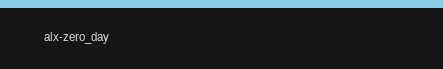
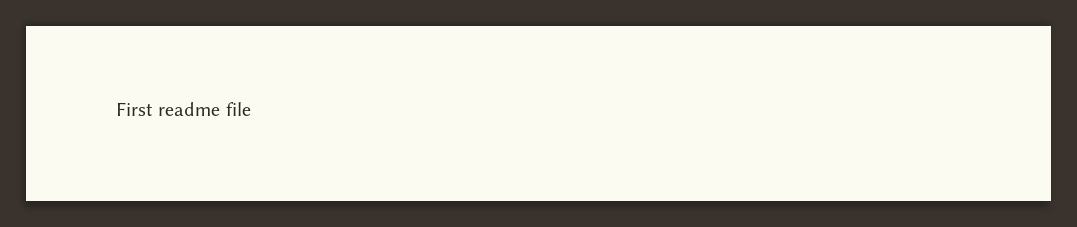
- alx-zero_day
+ First readme file

